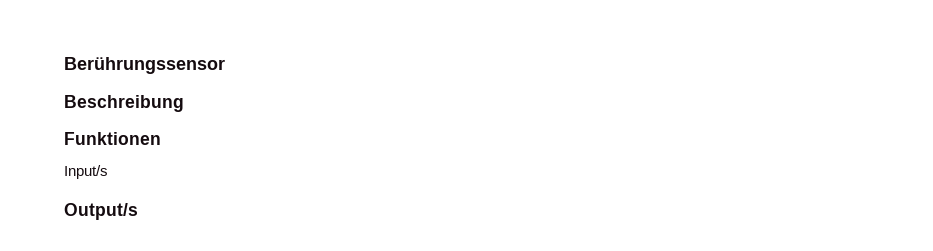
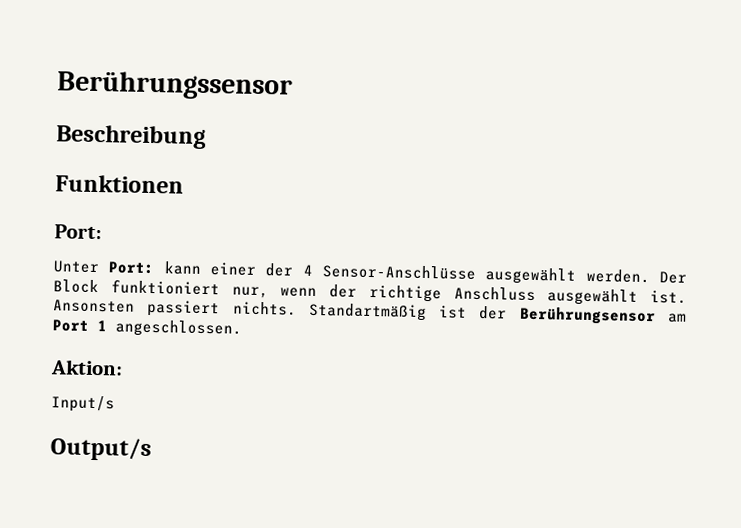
  Funktionen
+ Port:
+ Unter Port: kann einer der 4 Sensor-Anschlüsse ausgewählt werden. Der Block funktioniert nur, wenn der richtige Anschluss ausgewählt ist. Ansonsten passiert nichts. Standartmäßig ist der Berührungsensor am Port 1 angeschlossen.
+ Aktion:

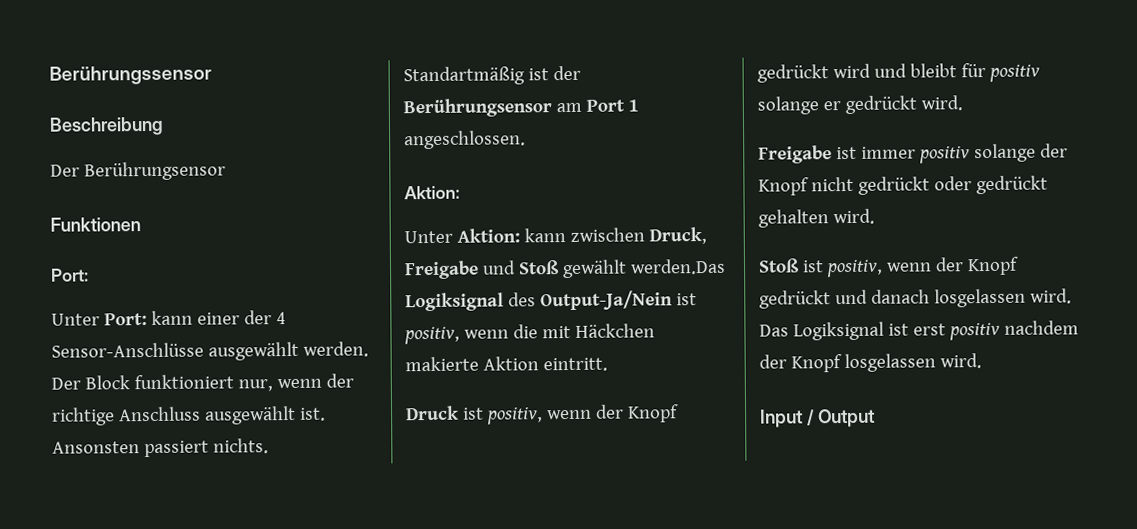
+ Der Berührungsensor
- Input/s
- Output/s
+ Unter Aktion: kann zwischen Druck, Freigabe und Stoß gewählt werden.Das Logiksignal des Output-Ja/Nein ist positiv, wenn die mit Häckchen makierte Aktion eintritt.
+ Druck ist positiv, wenn der Knopf gedrückt wird und bleibt für positiv solange er gedrückt wird.
+ Freigabe ist immer positiv solange der Knopf nicht gedrückt oder gedrückt gehalten wird.
+ Stoß ist positiv, wenn der Knopf gedrückt und danach losgelassen wird. Das Logiksignal ist erst positiv nachdem der Knopf losgelassen wird.
+ Input / Output

